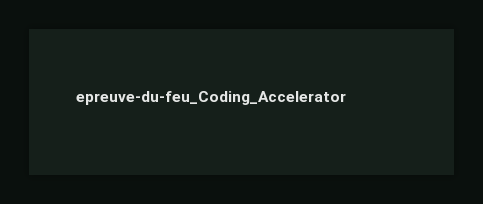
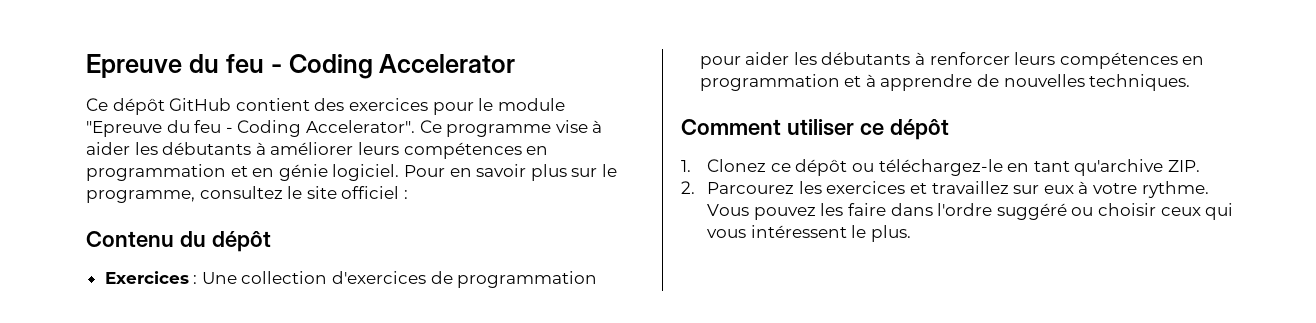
- epreuve-du-feu_Coding_Accelerator
+ Epreuve du feu - Coding Accelerator
+ Ce dépôt GitHub contient des exercices pour le module "Epreuve du feu - Coding Accelerator". Ce programme vise à aider les débutants à améliorer leurs compétences en programmation et en génie logiciel. Pour en savoir plus sur le programme, consultez le site officiel :
+ Contenu du dépôt
+ Exercices : Une collection d'exercices de programmation pour aider les débutants à renforcer leurs compétences en programmation et à apprendre de nouvelles techniques.
+ Comment utiliser ce dépôt
+ 1. Clonez ce dépôt ou téléchargez-le en tant qu'archive ZIP.
+ 2. Parcourez les exercices et travaillez sur eux à votre rythme. Vous pouvez les faire dans l'ordre suggéré ou choisir ceux qui vous intéressent le plus.

